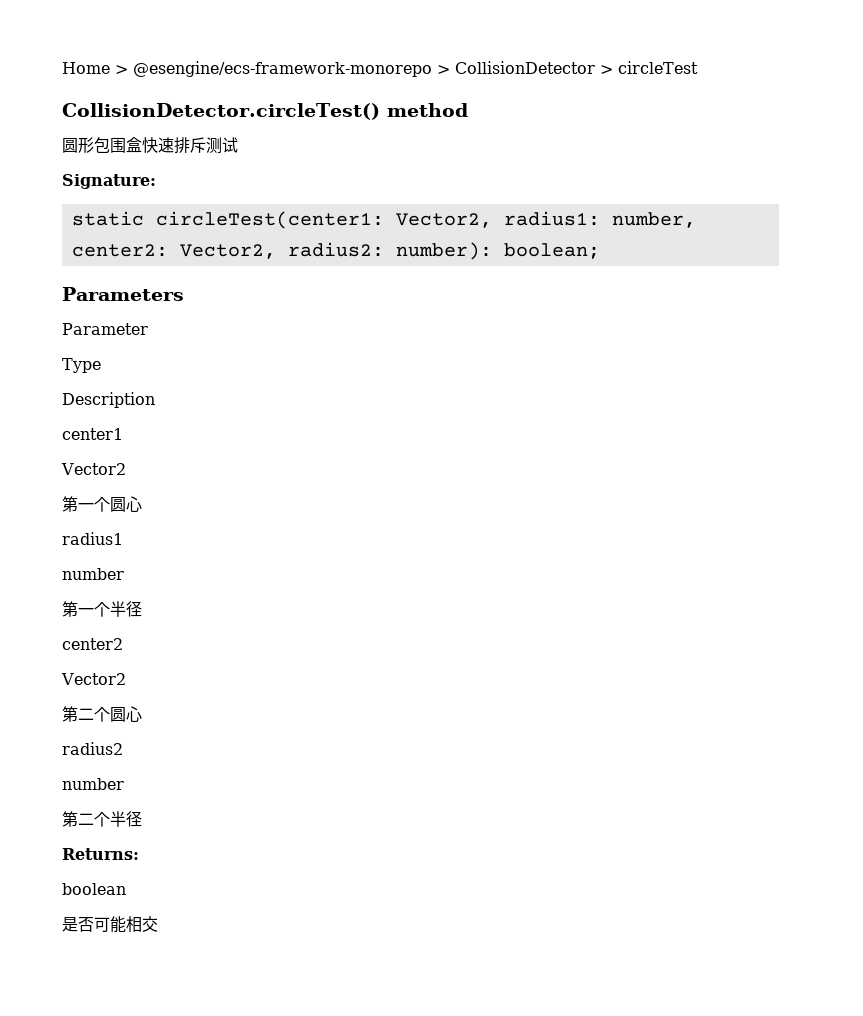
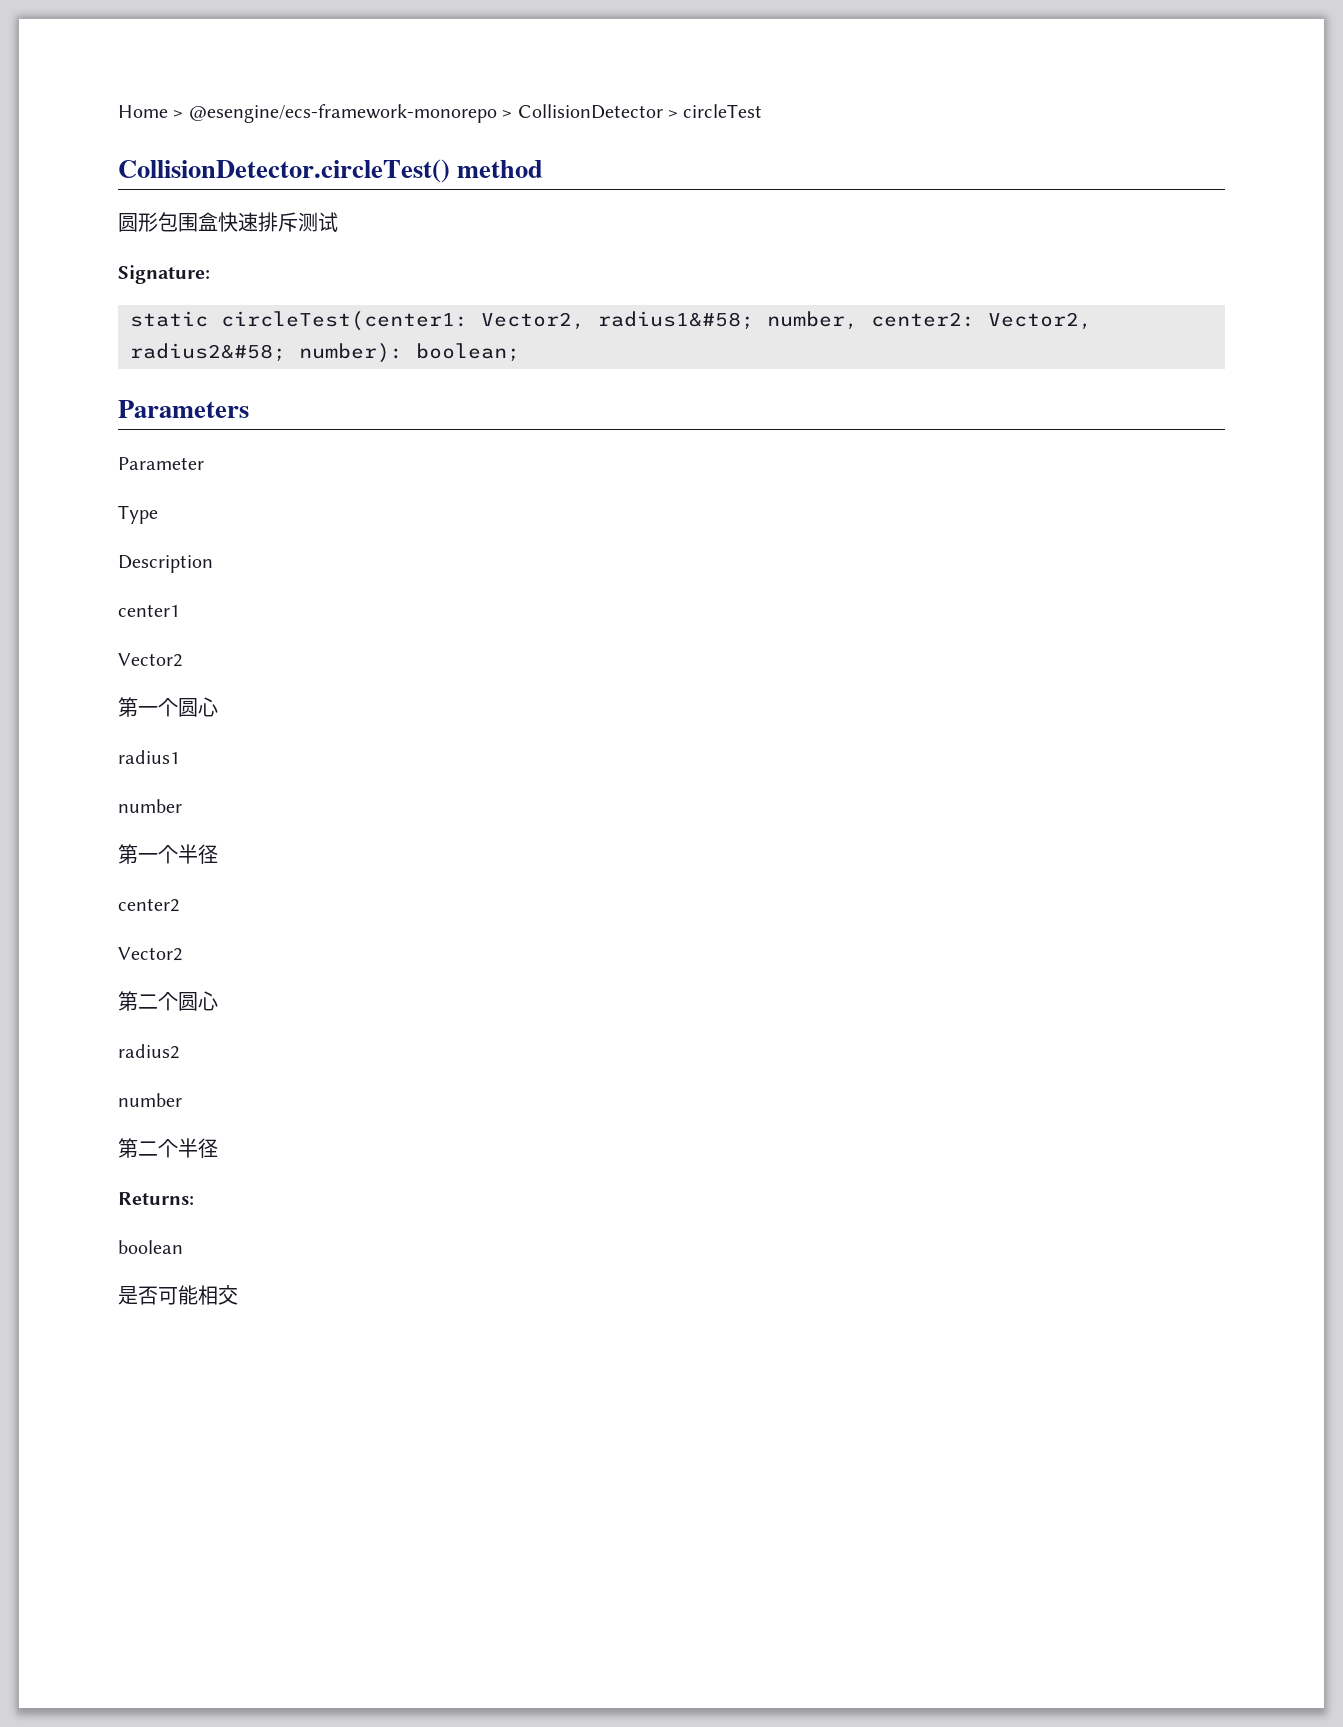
- static circleTest(center1: Vector2, radius1: number, center2: Vector2, radius2: number): boolean;
+ static circleTest(center1: Vector2, radius1&#58; number, center2: Vector2, radius2&#58; number): boolean;

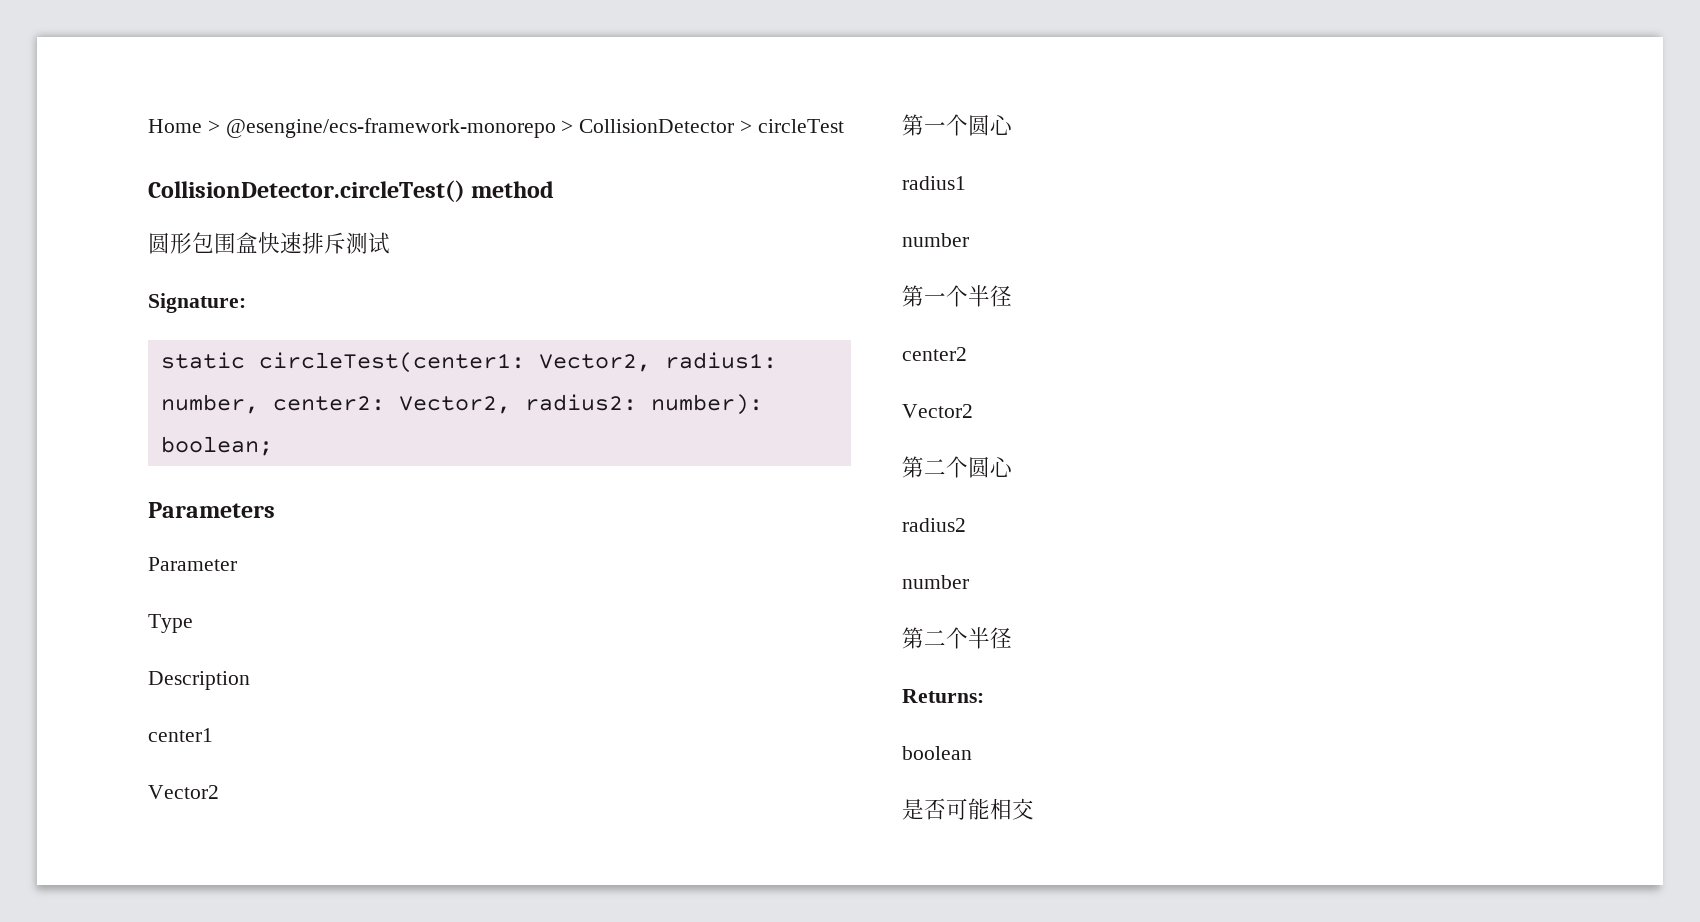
- static circleTest(center1: Vector2, radius1&#58; number, center2: Vector2, radius2&#58; number): boolean;
+ static circleTest(center1: Vector2, radius1: number, center2: Vector2, radius2: number): boolean;

